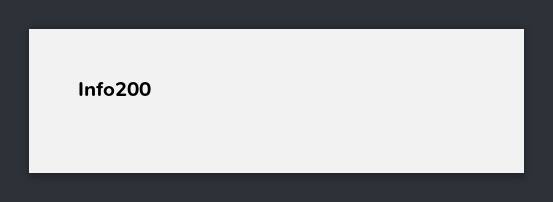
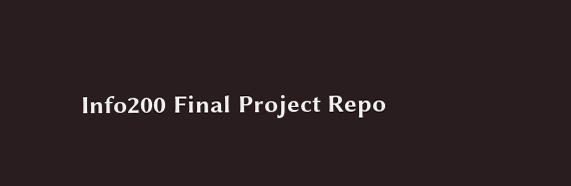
- Info200
+ Info200 Final Project Repo

